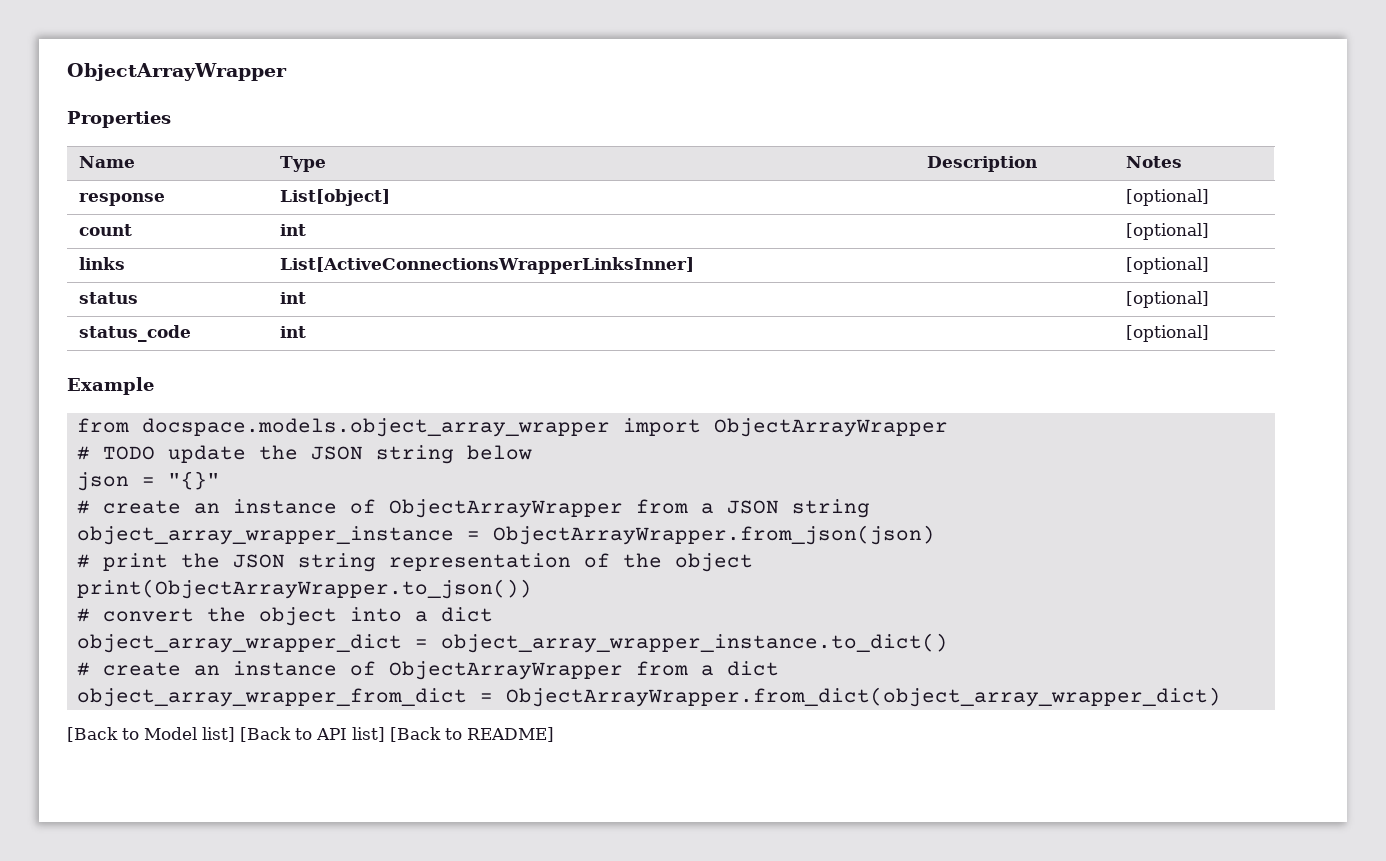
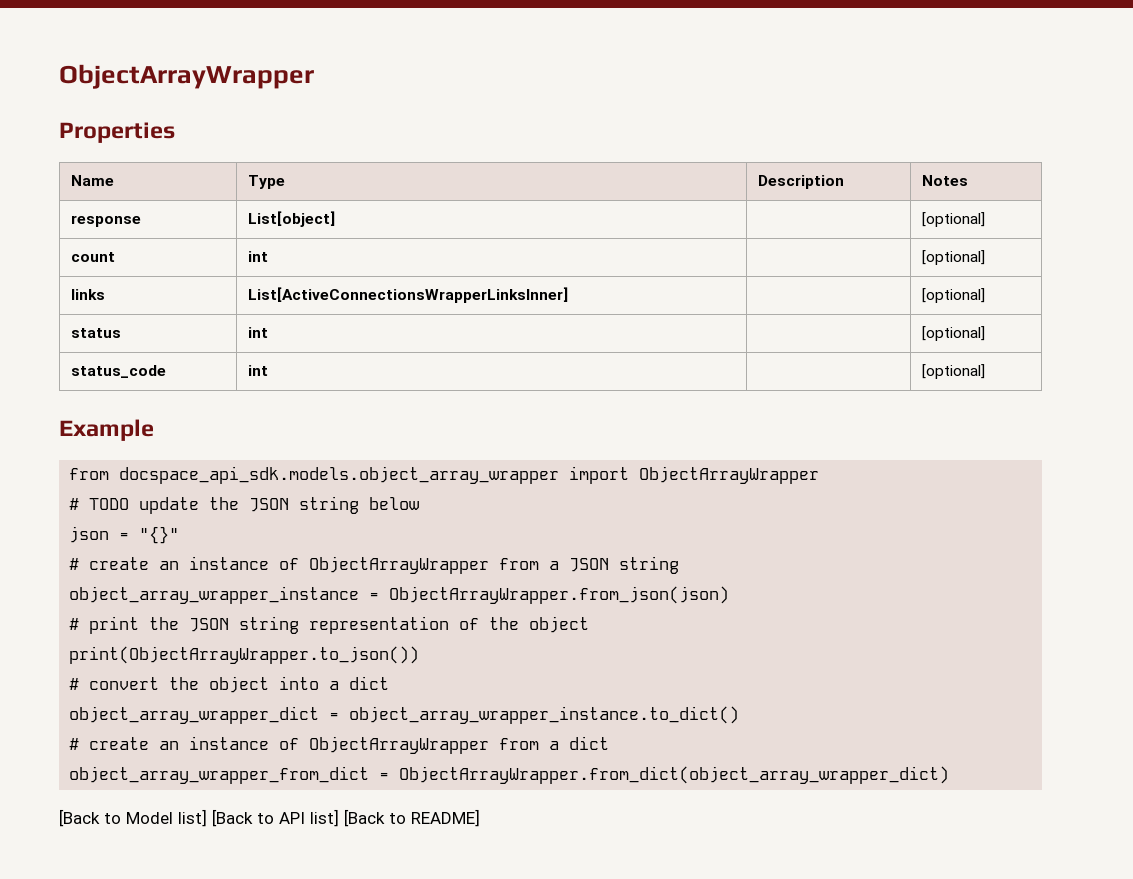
- from docspace.models.object_array_wrapper import ObjectArrayWrapper
+ from docspace_api_sdk.models.object_array_wrapper import ObjectArrayWrapper

